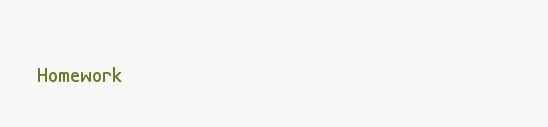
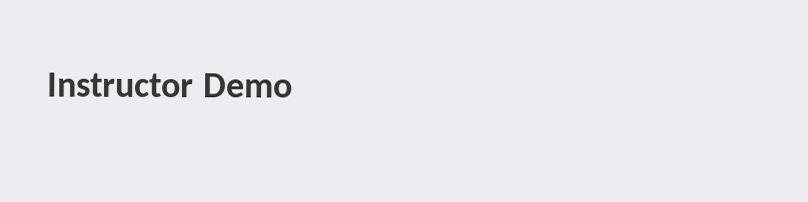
- Homework
+ Instructor Demo

